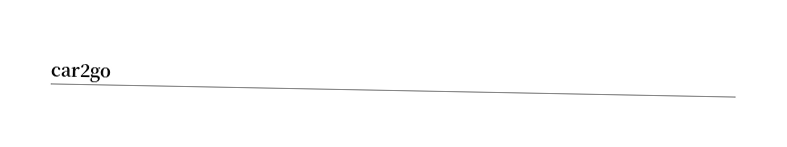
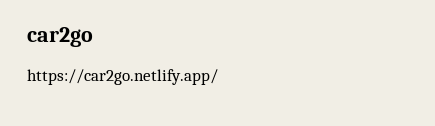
+ https://car2go.netlify.app/

